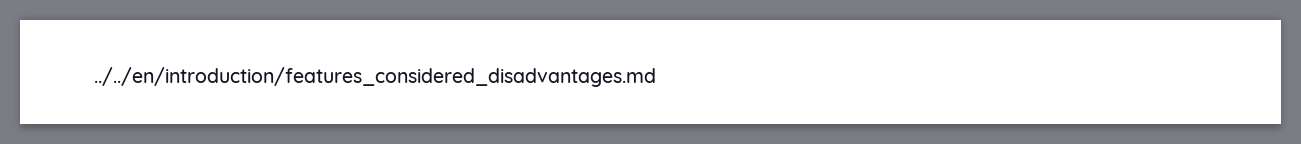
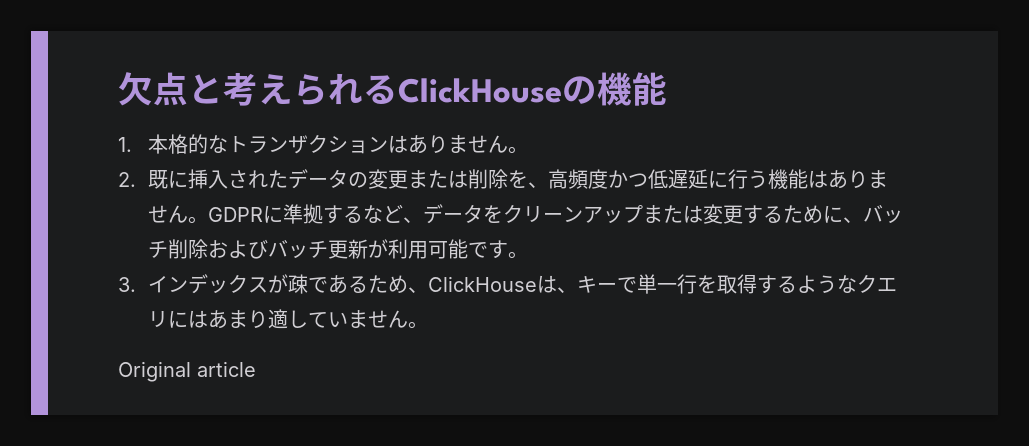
- ../../en/introduction/features_considered_disadvantages.md
+ 欠点と考えられるClickHouseの機能
+ 1.本格的なトランザクションはありません。
+ 2.既に挿入されたデータの変更または削除を、高頻度かつ低遅延に行う機能はありません。GDPRに準拠するなど、データをクリーンアップまたは変更するために、バッチ削除およびバッチ更新が利用可能です。
+ 3.インデックスが疎であるため、ClickHouseは、キーで単一行を取得するようなクエリにはあまり適していません。
+ Original article

